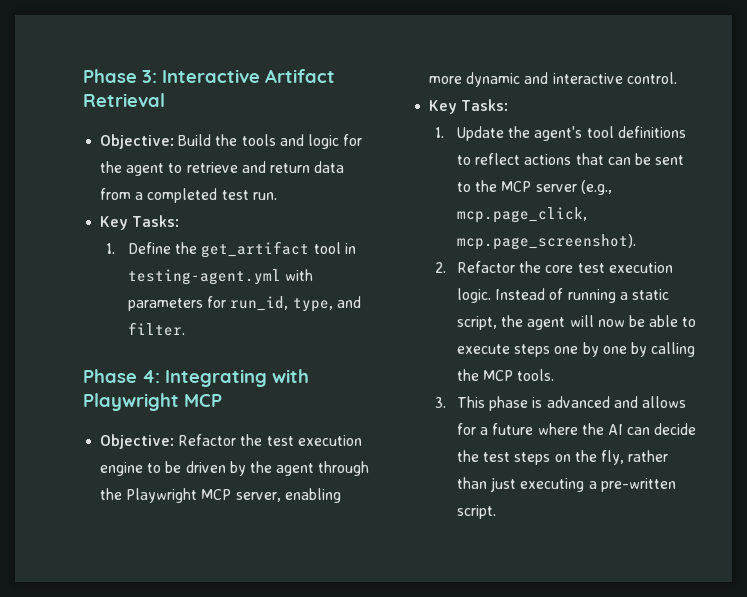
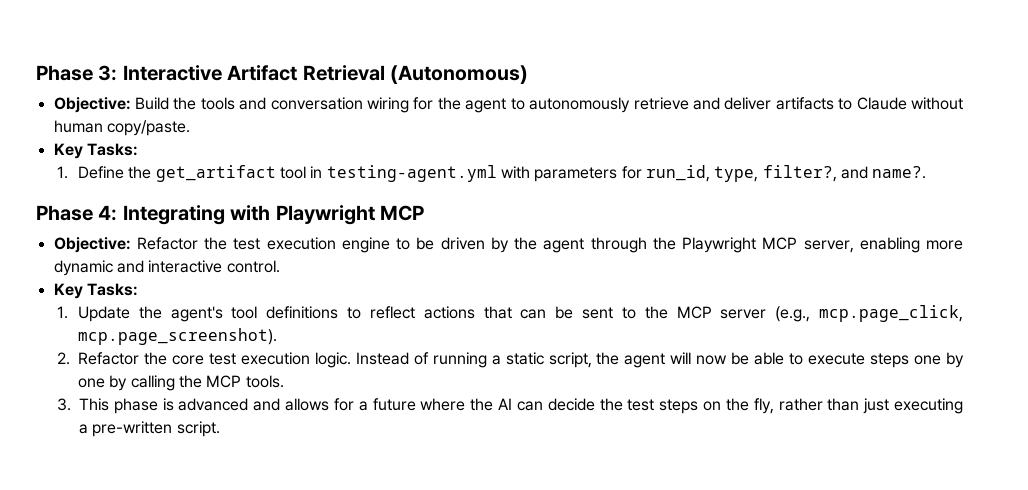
- Phase 3: Interactive Artifact Retrieval
+ Phase 3: Interactive Artifact Retrieval (Autonomous)
- Objective: Build the tools and logic for the agent to retrieve and return data from a completed test run.
+ Objective: Build the tools and conversation wiring for the agent to autonomously retrieve and deliver artifacts to Claude without human copy/paste.
- 1. Define the get_artifact tool in testing-agent.yml with parameters for run_id, type, and filter.
+ 1. Define the get_artifact tool in testing-agent.yml with parameters for run_id, type, filter?, and name?.

